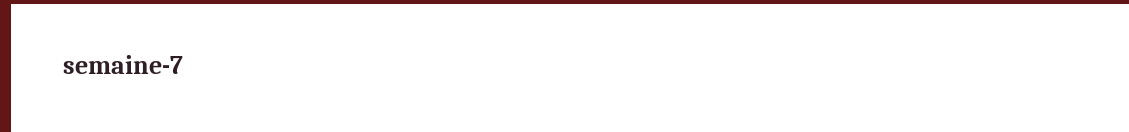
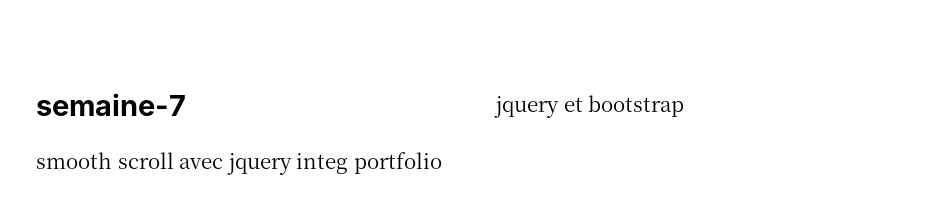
+ smooth scroll avec jquery integ portfolio jquery et bootstrap

